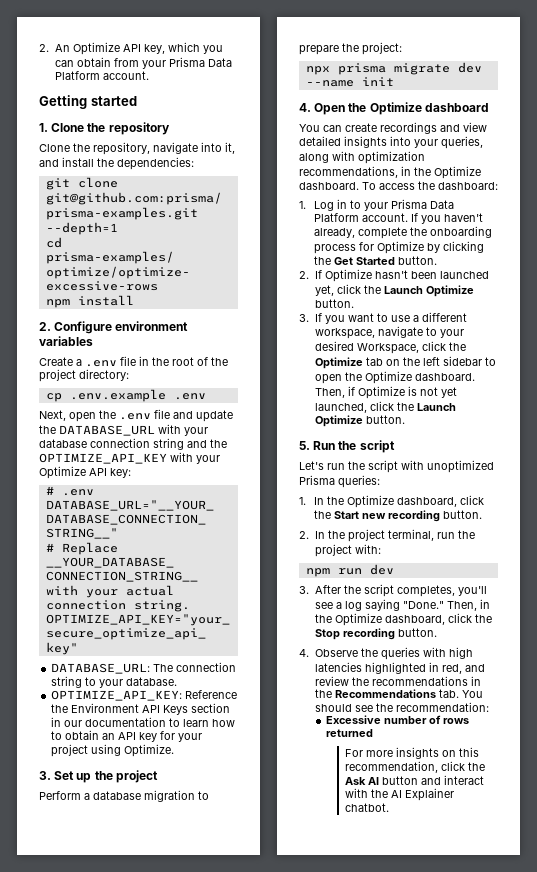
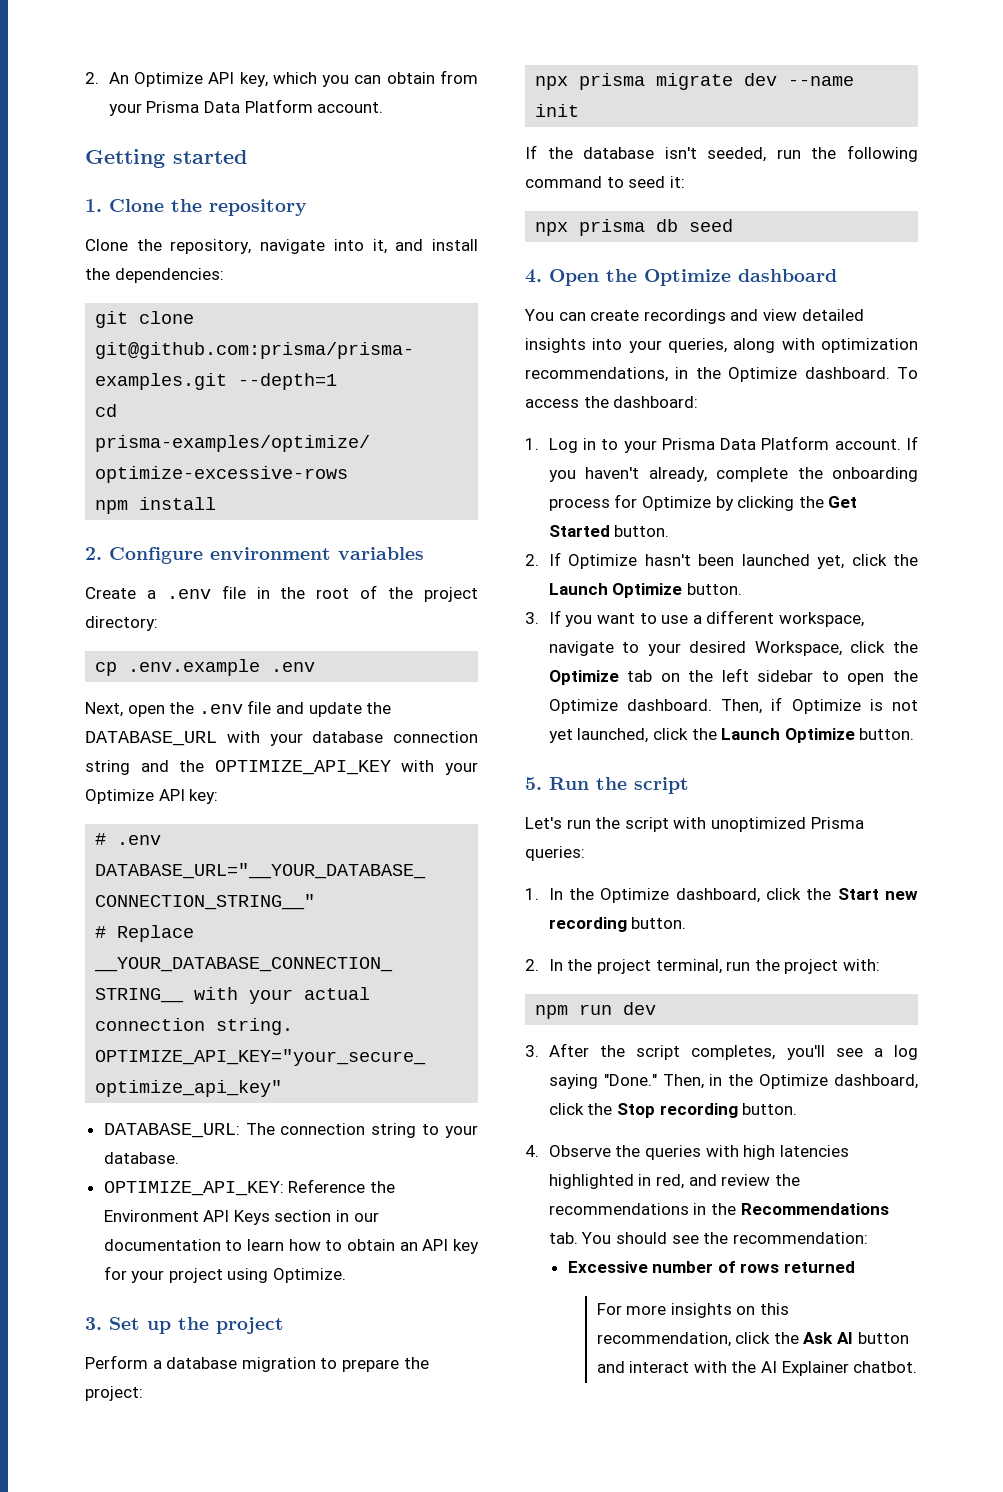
+ If the database isn't seeded, run the following command to seed it:
+ npx prisma db seed

